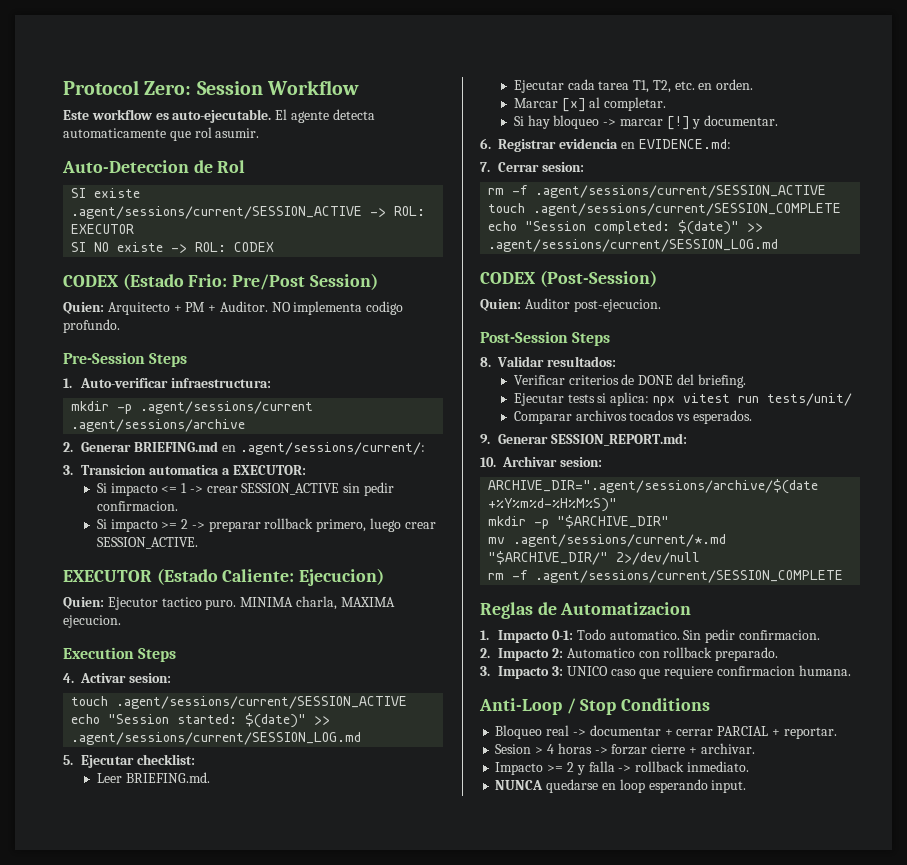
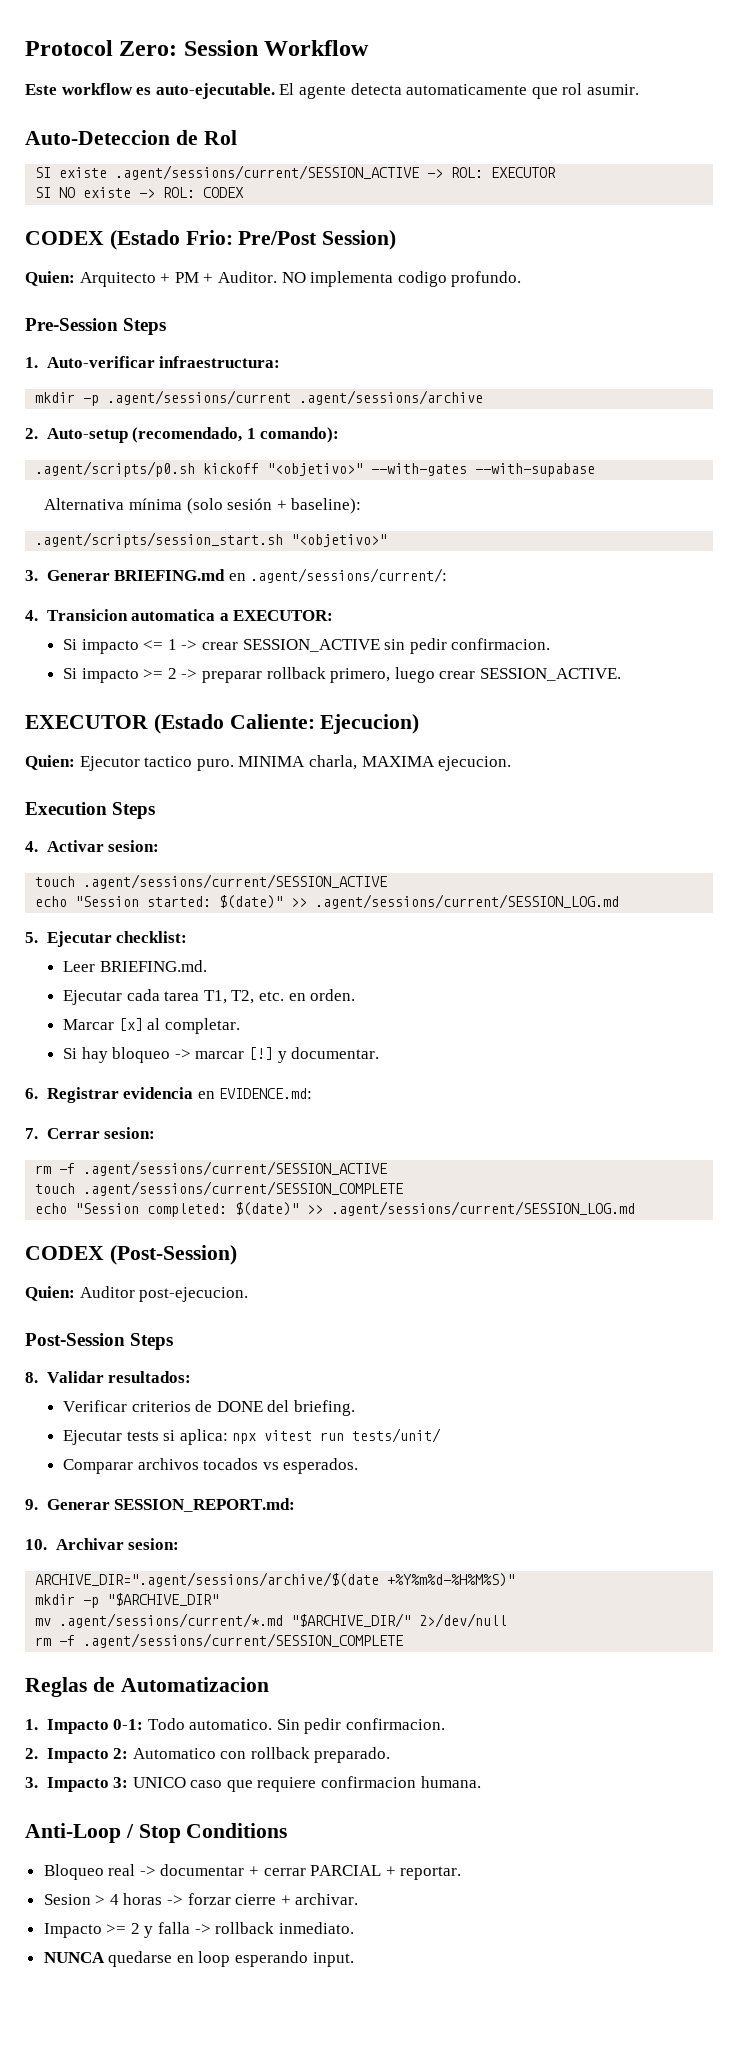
- 2. Generar BRIEFING.md en .agent/sessions/current/:
+ 2. Auto-setup (recomendado, 1 comando):
+ .agent/scripts/p0.sh kickoff "<objetivo>" --with-gates --with-supabase
+ Alternativa mínima (solo sesión + baseline):
+ .agent/scripts/session_start.sh "<objetivo>"
+ 3. Generar BRIEFING.md en .agent/sessions/current/:
- 3. Transicion automatica a EXECUTOR:
+ 4. Transicion automatica a EXECUTOR:

